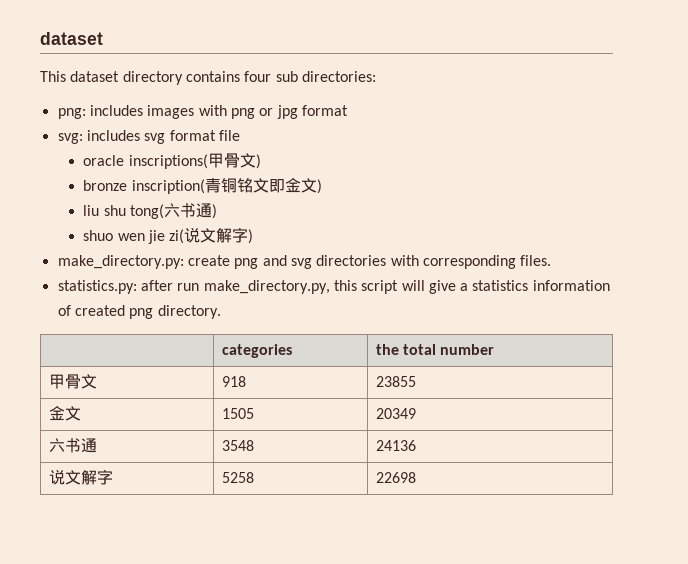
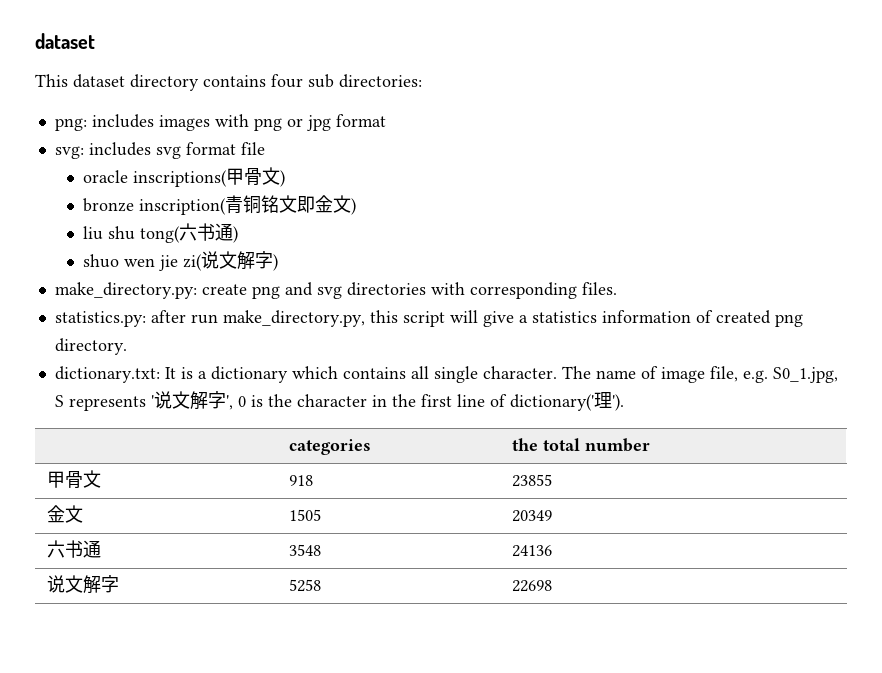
+ dictionary.txt: It is a dictionary which contains all single character. The name of image file, e.g. S0_1.jpg, S represents '说文解字', 0 is the character in the first line of dictionary('理').

